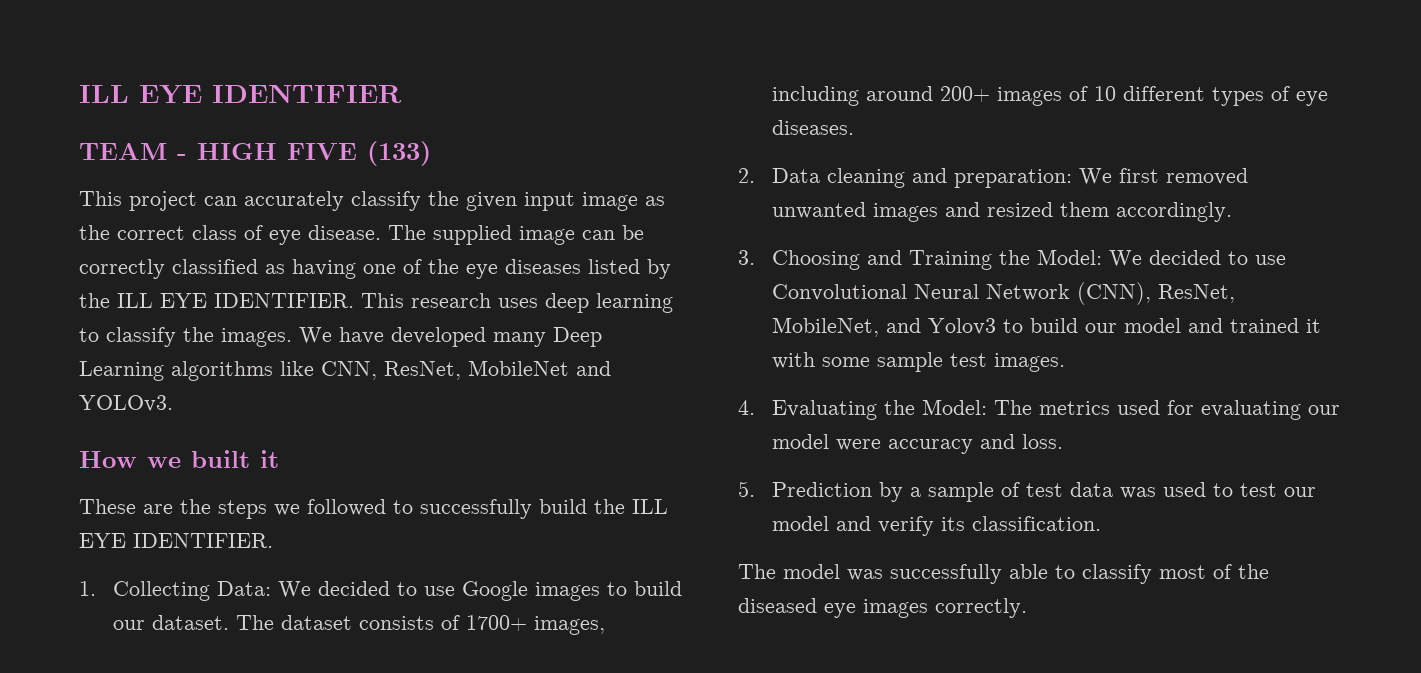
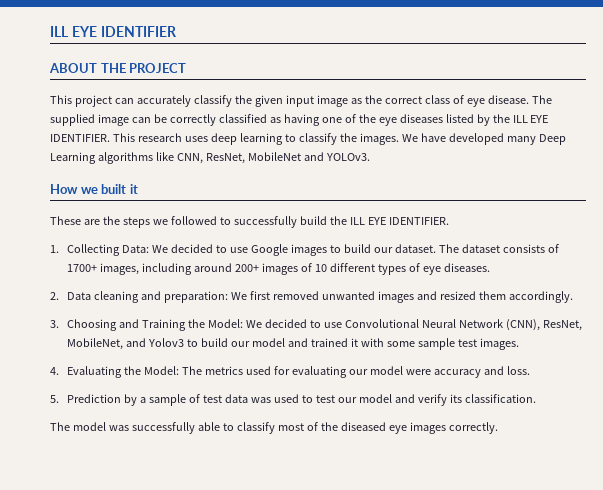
- TEAM - HIGH FIVE (133)
+ ABOUT THE PROJECT

